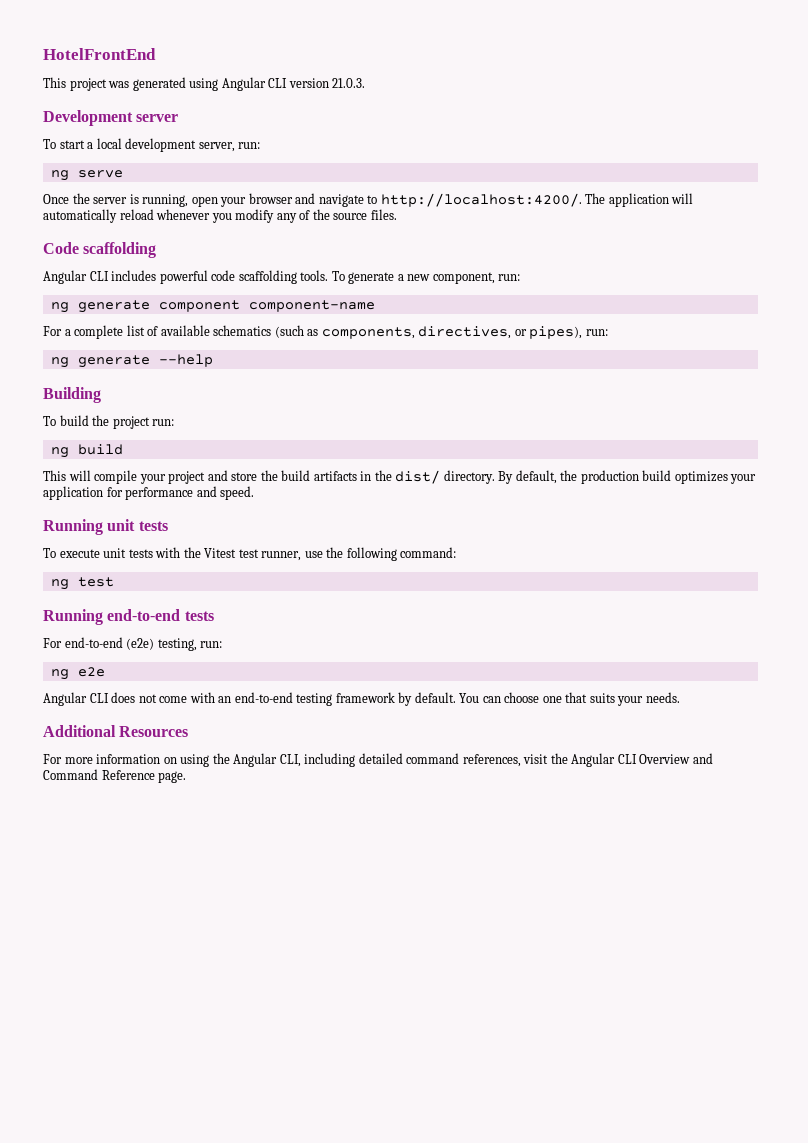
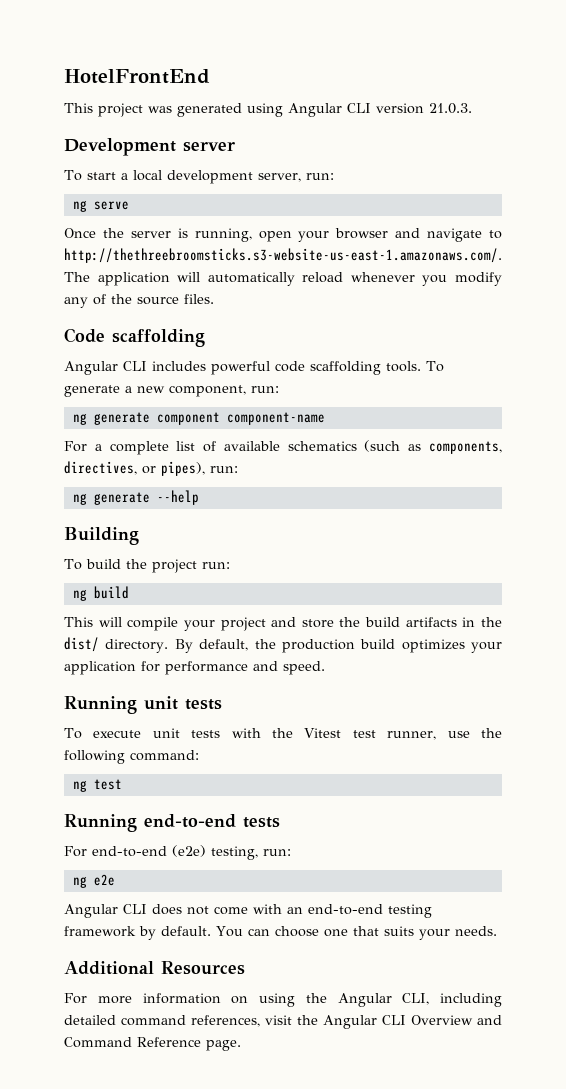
- Once the server is running, open your browser and navigate to http://localhost:4200/. The application will automatically reload whenever you modify any of the source files.
+ Once the server is running, open your browser and navigate to http://thethreebroomsticks.s3-website-us-east-1.amazonaws.com/. The application will automatically reload whenever you modify any of the source files.

